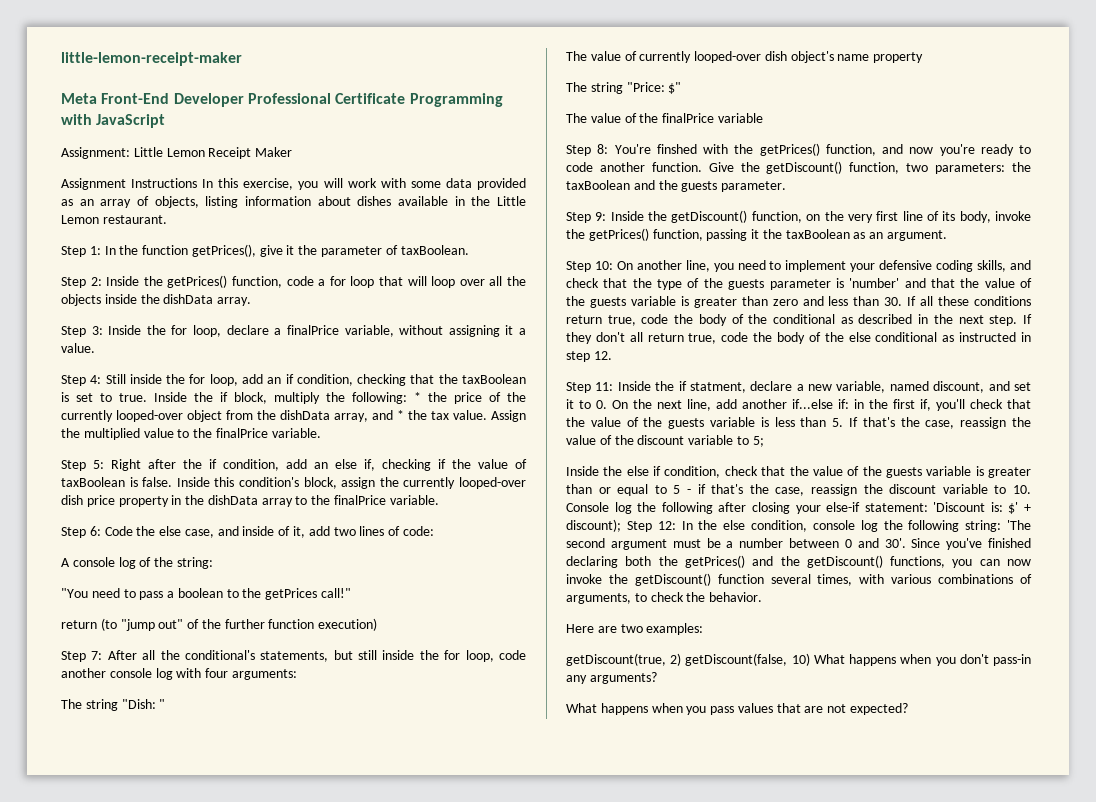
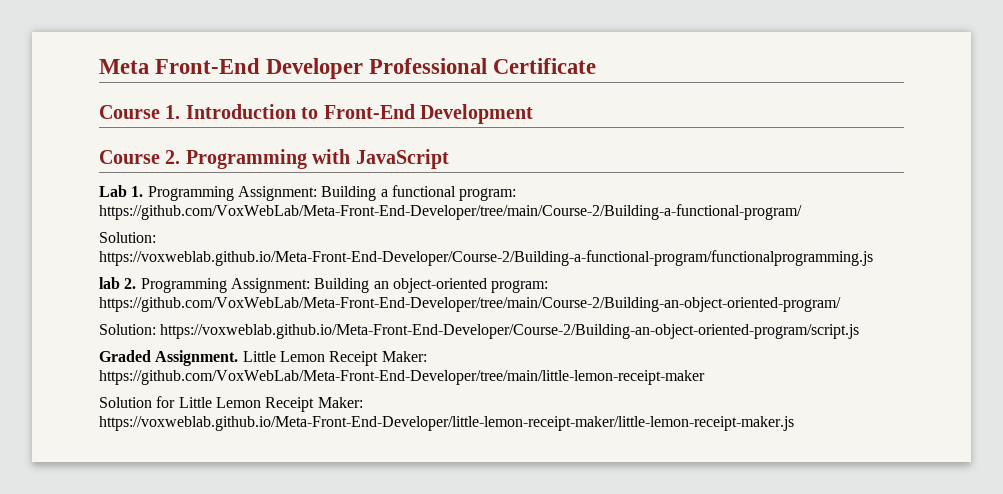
- little-lemon-receipt-maker
- Meta Front-End Developer Professional Certificate Programming with JavaScript
- Assignment: Little Lemon Receipt Maker
- Assignment Instructions In this exercise, you will work with some data provided as an array of objects, listing information about dishes available in the Little Lemon restaurant.
- Step 1: In the function getPrices(), give it the parameter of taxBoolean.
- Step 2: Inside the getPrices() function, code a for loop that will loop over all the objects inside the dishData array.
- Step 3: Inside the for loop, declare a finalPrice variable, without assigning it a value.
- Step 4: Still inside the for loop, add an if condition, checking that the taxBoolean is set to true. Inside the if block, multiply the following: * the price of the currently looped-over object from the dishData array, and * the tax value. Assign the multiplied value to the finalPrice variable.
- Step 5: Right after the if condition, add an else if, checking if the value of taxBoolean is false. Inside this condition's block, assign the currently looped-over dish price property in the dishData array to the finalPrice variable.
- Step 6: Code the else case, and inside of it, add two lines of code:
- A console log of the string:
- "You need to pass a boolean to the getPrices call!"
- return (to "jump out" of the further function execution)
- Step 7: After all the conditional's statements, but still inside the for loop, code another console log with four arguments:
- The string "Dish: "
- The value of currently looped-over dish object's name property
- The string "Price: $"
- The value of the finalPrice variable
- Step 8: You're finshed with the getPrices() function, and now you're ready to code another function. Give the getDiscount() function, two parameters: the taxBoolean and the guests parameter.
- Step 9: Inside the getDiscount() function, on the very first line of its body, invoke the getPrices() function, passing it the taxBoolean as an argument.
- Step 10: On another line, you need to implement your defensive coding skills, and check that the type of the guests parameter is 'number' and that the value of the guests variable is greater than zero and less than 30. If all these conditions return true, code the body of the conditional as described in the next step. If they don't all return true, code the body of the else conditional as instructed in step 12.
- Step 11: Inside the if statment, declare a new variable, named discount, and set it to 0. On the next line, add another if...else if: in the first if, you'll check that the value of the guests variable is less than 5. If that's the case, reassign the value of the discount variable to 5;
- Inside the else if condition, check that the value of the guests variable is greater than or equal to 5 - if that's the case, reassign the discount variable to 10. Console log the following after closing your else-if statement: 'Discount is: $' + discount); Step 12: In the else condition, console log the following string: 'The second argument must be a number between 0 and 30'. Since you've finished declaring both the getPrices() and the getDiscount() functions, you can now invoke the getDiscount() function several times, with various combinations of arguments, to check the behavior.
- Here are two examples:
- getDiscount(true, 2) getDiscount(false, 10) What happens when you don't pass-in any arguments?
- What happens when you pass values that are not expected?
+ Meta Front-End Developer Professional Certificate
+ Course 1. Introduction to Front-End Development
+ Course 2. Programming with JavaScript
+ Lab 1. Programming Assignment: Building a functional program: https://github.com/VoxWebLab/Meta-Front-End-Developer/tree/main/Course-2/Building-a-functional-program/
+ Solution: https://voxweblab.github.io/Meta-Front-End-Developer/Course-2/Building-a-functional-program/functionalprogramming.js
+ lab 2. Programming Assignment: Building an object-oriented program: https://github.com/VoxWebLab/Meta-Front-End-Developer/tree/main/Course-2/Building-an-object-oriented-program/
+ Solution: https://voxweblab.github.io/Meta-Front-End-Developer/Course-2/Building-an-object-oriented-program/script.js
+ Graded Assignment. Little Lemon Receipt Maker: https://github.com/VoxWebLab/Meta-Front-End-Developer/tree/main/little-lemon-receipt-maker
+ Solution for Little Lemon Receipt Maker: https://voxweblab.github.io/Meta-Front-End-Developer/little-lemon-receipt-maker/little-lemon-receipt-maker.js

